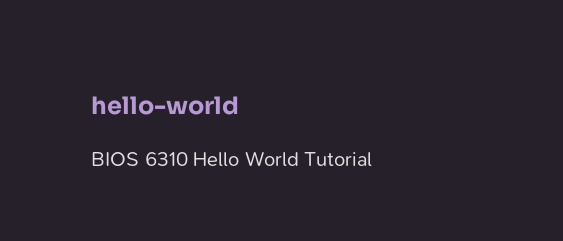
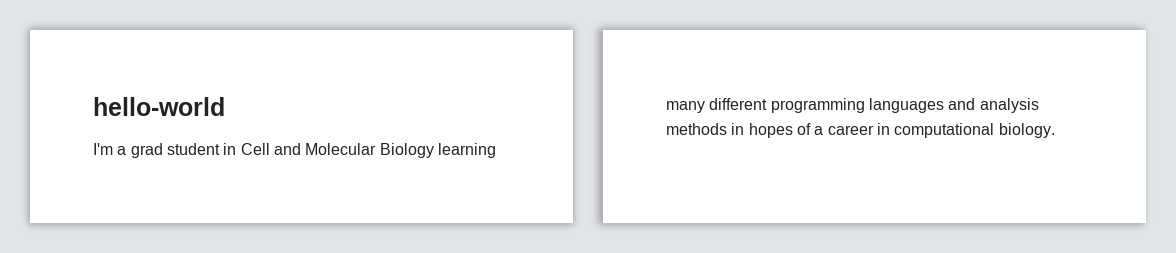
- BIOS 6310 Hello World Tutorial
+ I'm a grad student in Cell and Molecular Biology learning many different programming languages and analysis methods in hopes of a career in computational biology.

